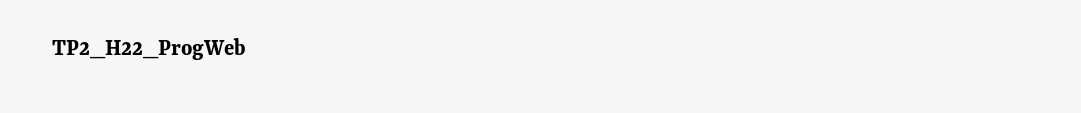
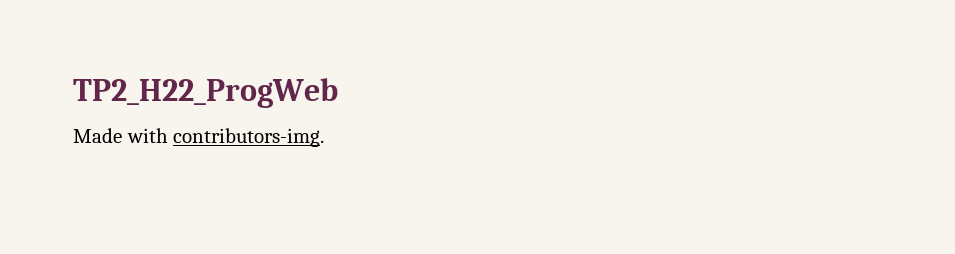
+ Made with contributors-img.

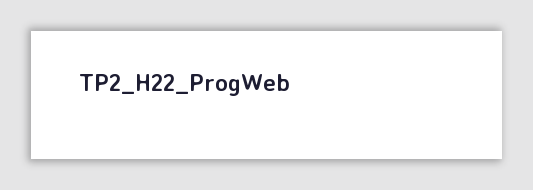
- Made with contributors-img.

